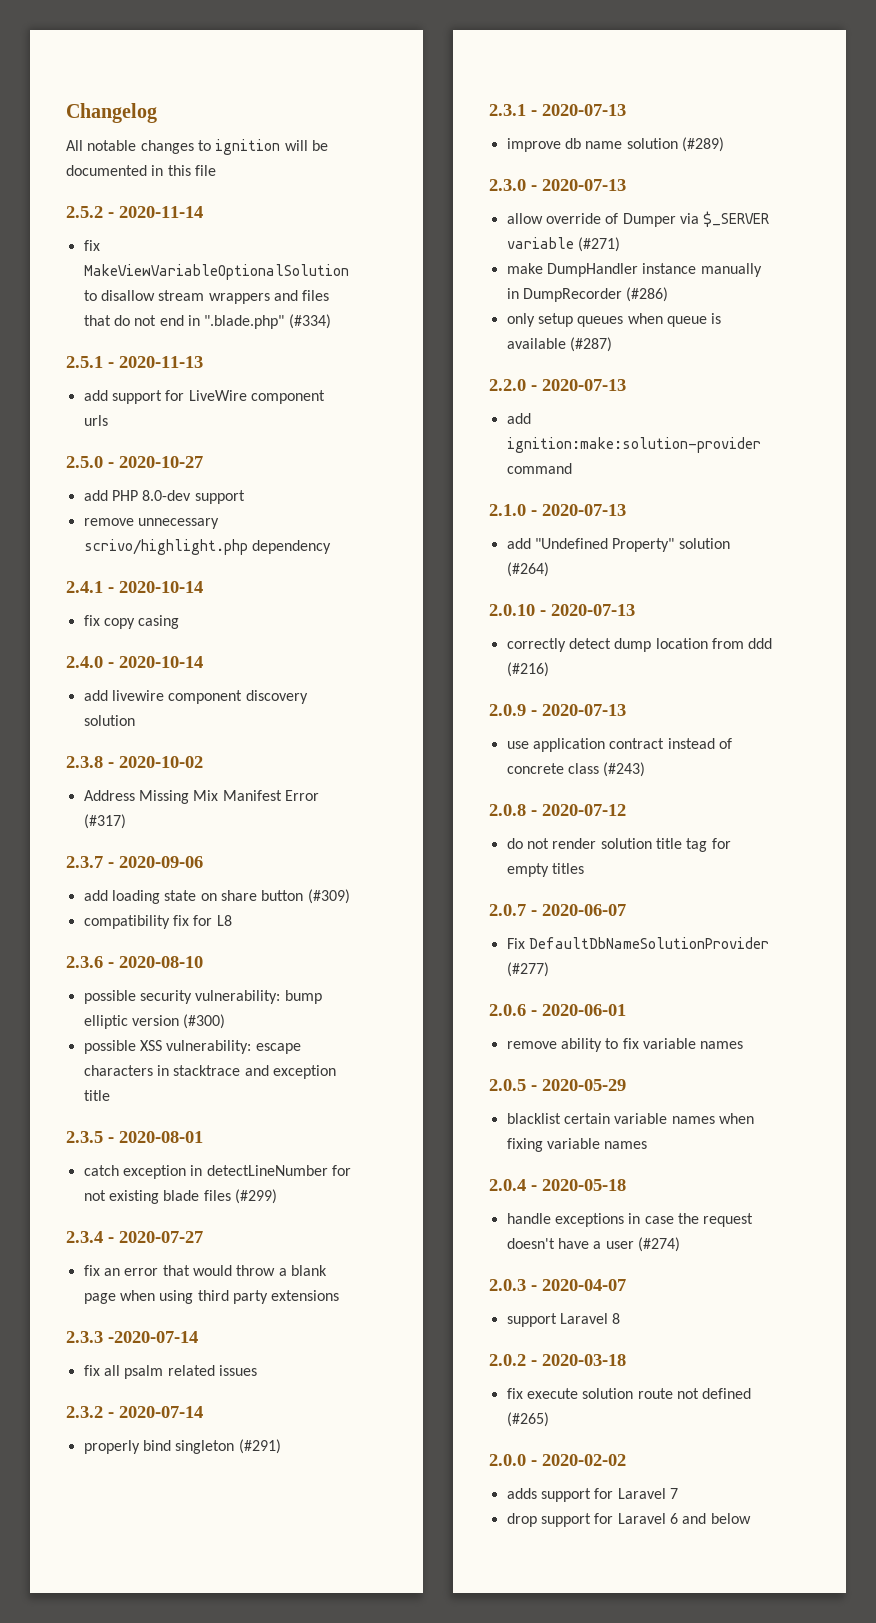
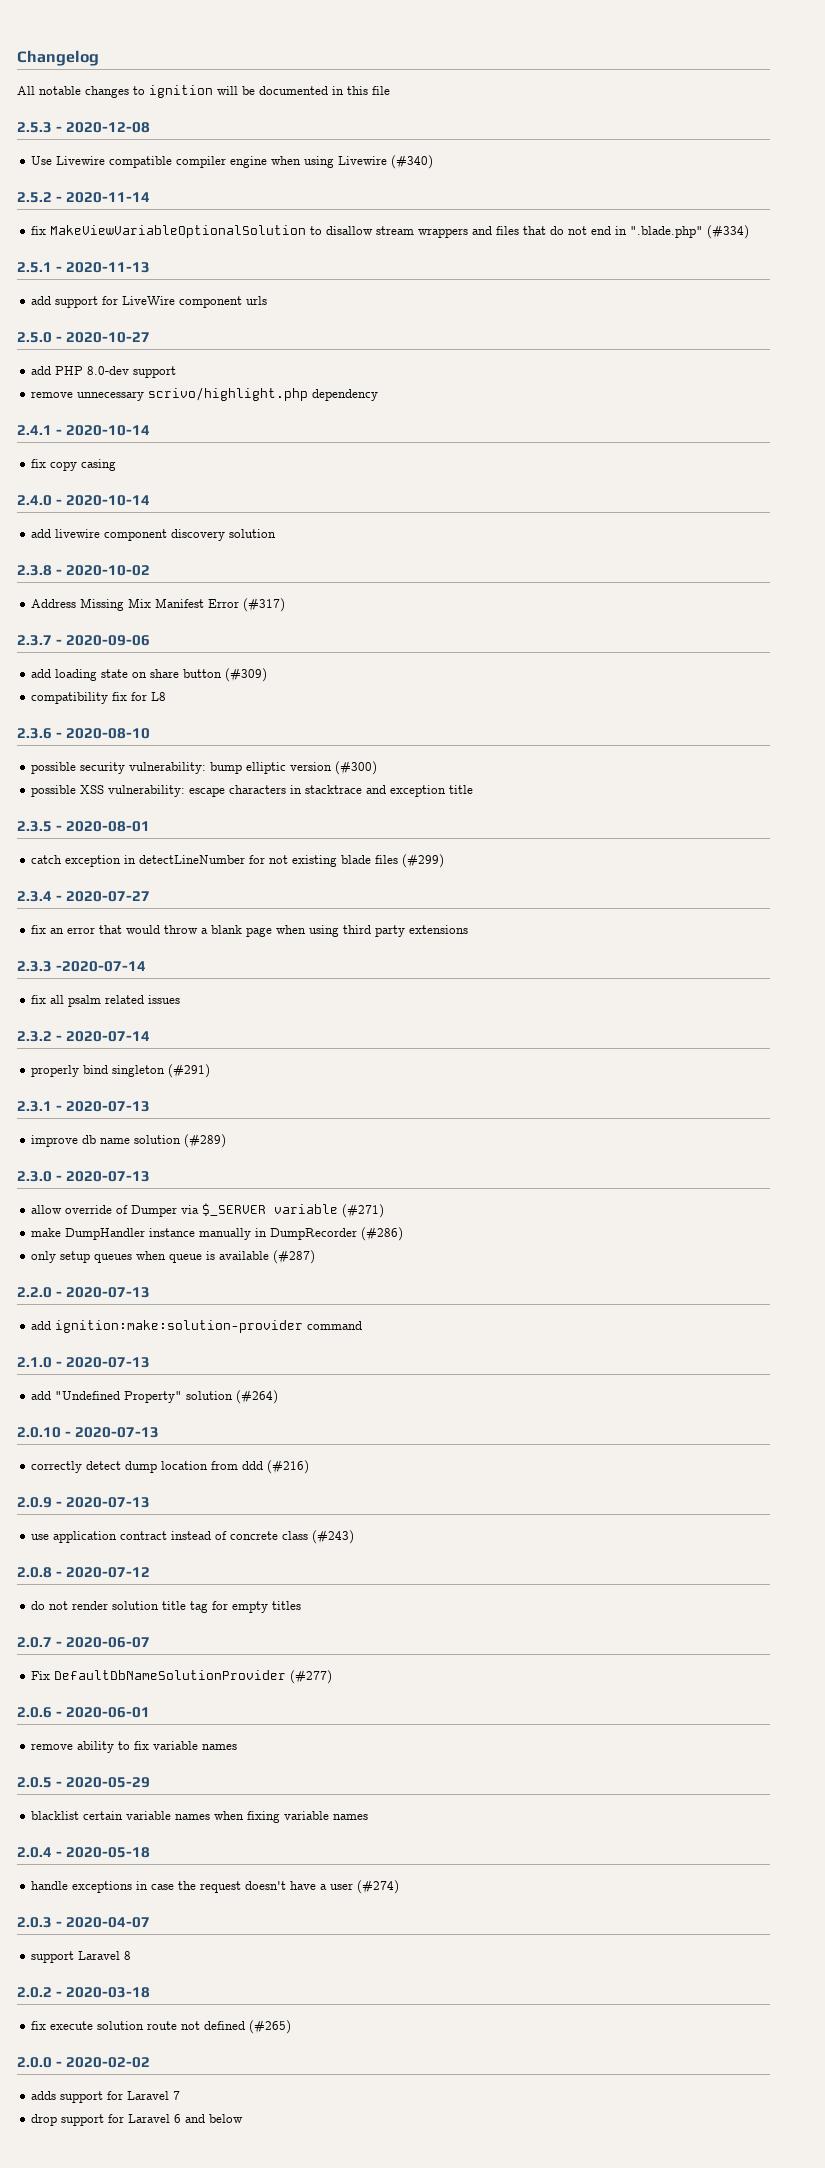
+ 2.5.3 - 2020-12-08
+ Use Livewire compatible compiler engine when using Livewire (#340)

